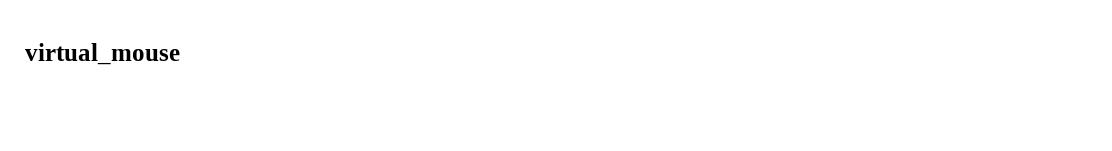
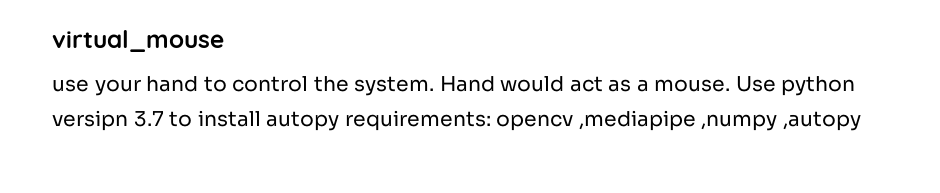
+ use your hand to control the system. Hand would act as a mouse. Use python versipn 3.7 to install autopy requirements: opencv ,mediapipe ,numpy ,autopy

